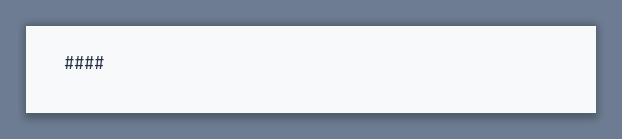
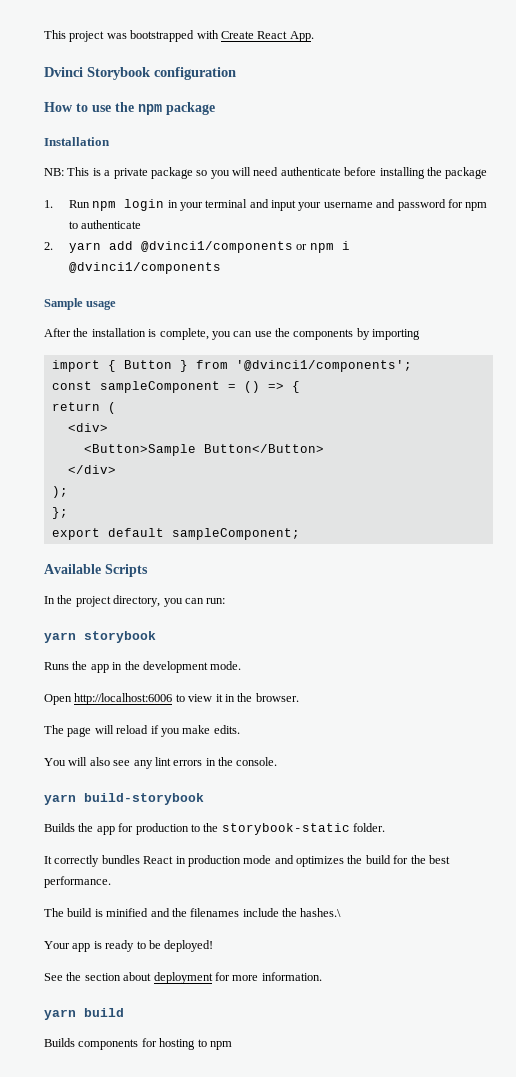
- ####
+ This project was bootstrapped with Create React App.
+ Dvinci Storybook configuration
+ How to use the npm package
+ Installation
+ NB: This is a private package so you will need authenticate before installing the package
+ 1. Run npm login in your terminal and input your username and password for npm to authenticate
+ 2. yarn add @dvinci1/components or npm i @dvinci1/components
+ Sample usage
+ After the installation is complete, you can use the components by importing
+ import { Button } from '@dvinci1/components';
+ const sampleComponent = () => {
+ return (
+ <div>
+ <Button>Sample Button</Button>
+ </div>
+ );
+ };
+ export default sampleComponent;
+ Available Scripts
+ In the project directory, you can run:
+ yarn storybook
+ Runs the app in the development mode.
+ Open http://localhost:6006 to view it in the browser.
+ The page will reload if you make edits.
+ You will also see any lint errors in the console.
+ yarn build-storybook
+ Builds the app for production to the storybook-static folder.
+ It correctly bundles React in production mode and optimizes the build for the best performance.
+ The build is minified and the filenames include the hashes.\
+ Your app is ready to be deployed!
+ See the section about deployment for more information.
+ yarn build
+ Builds components for hosting to npm

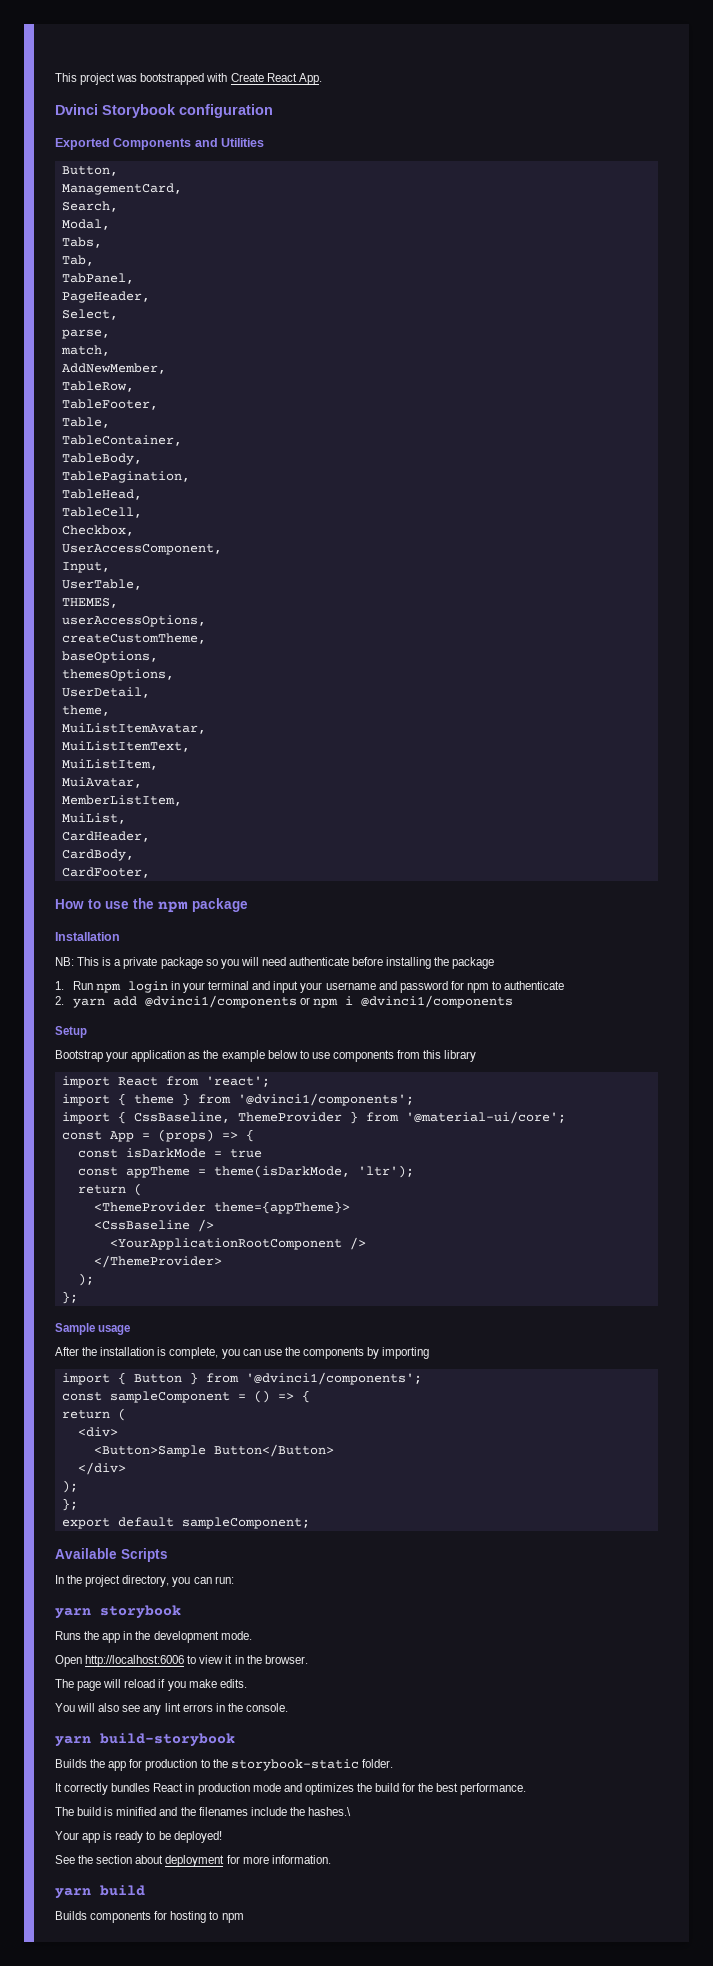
+ Exported Components and Utilities
+ Button,
+ ManagementCard,
+ Search,
+ Modal,
+ Tabs,
+ Tab,
+ TabPanel,
+ PageHeader,
+ Select,
+ parse,
+ match,
+ AddNewMember,
+ TableRow,
+ TableFooter,
+ Table,
+ TableContainer,
+ TableBody,
+ TablePagination,
+ TableHead,
+ TableCell,
+ Checkbox,
+ UserAccessComponent,
+ Input,
+ UserTable,
+ THEMES,
+ userAccessOptions,
+ createCustomTheme,
+ baseOptions,
+ themesOptions,
+ UserDetail,
+ theme,
+ MuiListItemAvatar,
+ MuiListItemText,
+ MuiListItem,
+ MuiAvatar,
+ MemberListItem,
+ MuiList,
+ CardHeader,
+ CardBody,
+ CardFooter,
+ Setup
+ Bootstrap your application as the example below to use components from this library
+ import React from 'react';
+ import { theme } from '@dvinci1/components';
+ import { CssBaseline, ThemeProvider } from '@material-ui/core';
+ const App = (props) => {
+ const isDarkMode = true
+ const appTheme = theme(isDarkMode, 'ltr');
+ return (
+ <ThemeProvider theme={appTheme}>
+ <CssBaseline />
+ <YourApplicationRootComponent />
+ </ThemeProvider>
+ );
+ };

